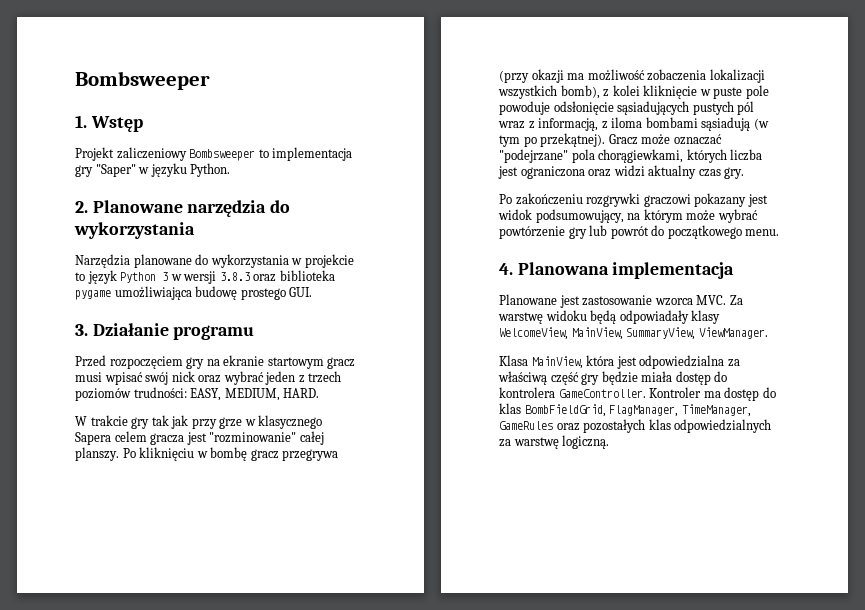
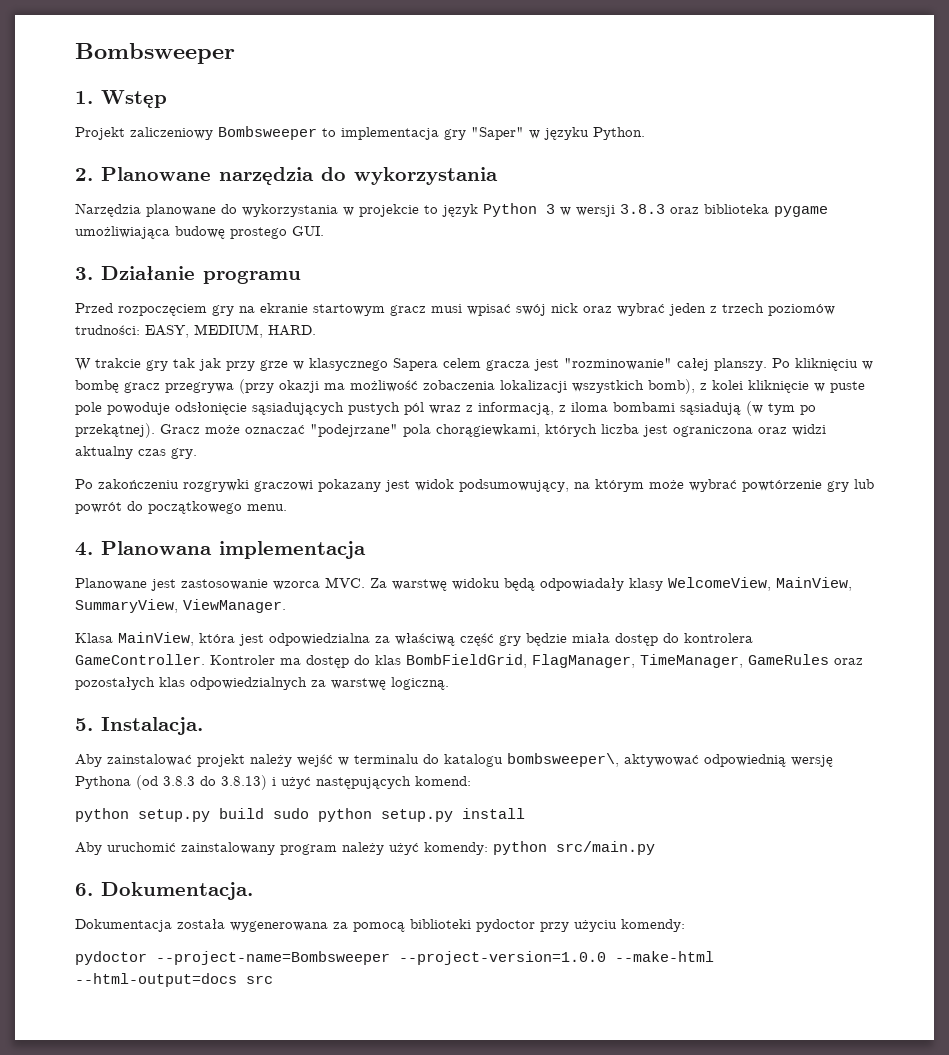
+ 5. Instalacja.
+ Aby zainstalować projekt należy wejść w terminalu do katalogu bombsweeper\, aktywować odpowiednią wersję Pythona (od 3.8.3 do 3.8.13) i użyć następujących komend:
+ python setup.py build sudo python setup.py install
+ Aby uruchomić zainstalowany program należy użyć komendy: python src/main.py
+ 6. Dokumentacja.
+ Dokumentacja została wygenerowana za pomocą biblioteki pydoctor przy użyciu komendy:
+ pydoctor --project-name=Bombsweeper --project-version=1.0.0 --make-html --html-output=docs src

